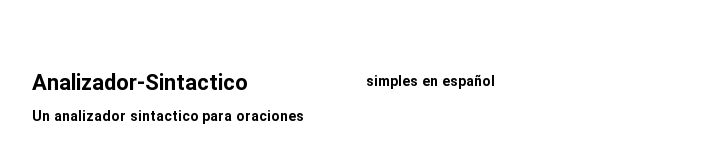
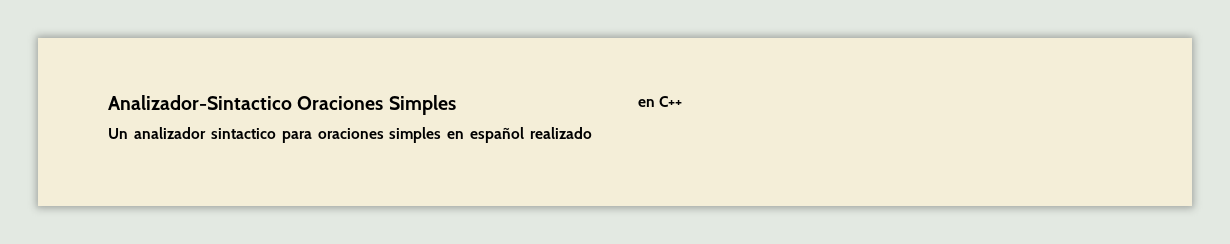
- Analizador-Sintactico
+ Analizador-Sintactico Oraciones Simples
- Un analizador sintactico para oraciones simples en español
+ Un analizador sintactico para oraciones simples en español realizado en C++

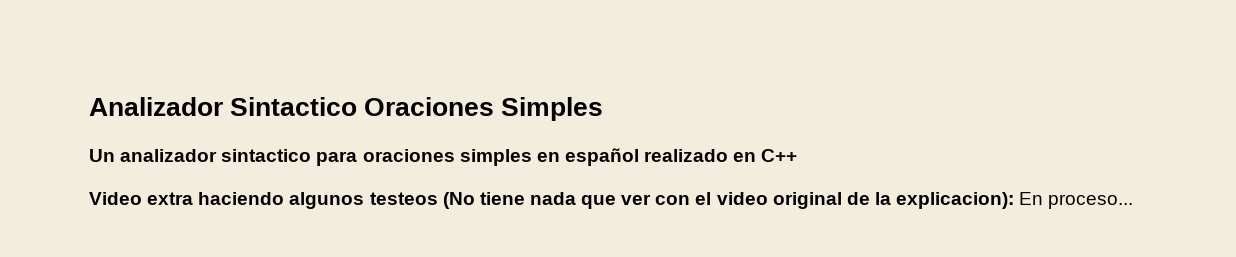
- Analizador-Sintactico Oraciones Simples
+ Analizador Sintactico Oraciones Simples
+ Video extra haciendo algunos testeos (No tiene nada que ver con el video original de la explicacion): En proceso...

